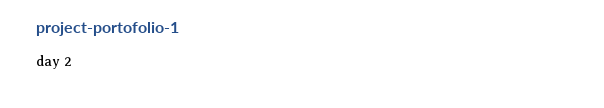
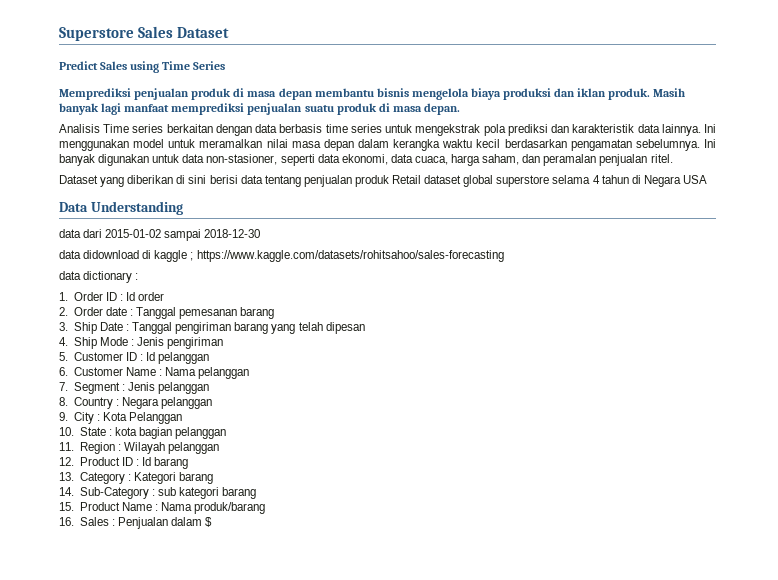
- project-portofolio-1
- day 2
+ Superstore Sales Dataset
+ Predict Sales using Time Series
+ Memprediksi penjualan produk di masa depan membantu bisnis mengelola biaya produksi dan iklan produk. Masih banyak lagi manfaat memprediksi penjualan suatu produk di masa depan.
+ Analisis Time series berkaitan dengan data berbasis time series untuk mengekstrak pola prediksi dan karakteristik data lainnya. Ini menggunakan model untuk meramalkan nilai masa depan dalam kerangka waktu kecil berdasarkan pengamatan sebelumnya. Ini banyak digunakan untuk data non-stasioner, seperti data ekonomi, data cuaca, harga saham, dan peramalan penjualan ritel.
+ Dataset yang diberikan di sini berisi data tentang penjualan produk Retail dataset global superstore selama 4 tahun di Negara USA
+ Data Understanding
+ data dari 2015-01-02 sampai 2018-12-30
+ data didownload di kaggle ; https://www.kaggle.com/datasets/rohitsahoo/sales-forecasting
+ data dictionary :
+ 1. Order ID : Id order
+ 2. Order date : Tanggal pemesanan barang
+ 3. Ship Date : Tanggal pengiriman barang yang telah dipesan
+ 4. Ship Mode : Jenis pengiriman
+ 5. Customer ID : Id pelanggan
+ 6. Customer Name : Nama pelanggan
+ 7. Segment : Jenis pelanggan
+ 8. Country : Negara pelanggan
+ 9. City : Kota Pelanggan
+ 10. State : kota bagian pelanggan
+ 11. Region : Wilayah pelanggan
+ 12. Product ID : Id barang
+ 13. Category : Kategori barang
+ 14. Sub-Category : sub kategori barang
+ 15. Product Name : Nama produk/barang
+ 16. Sales : Penjualan dalam $

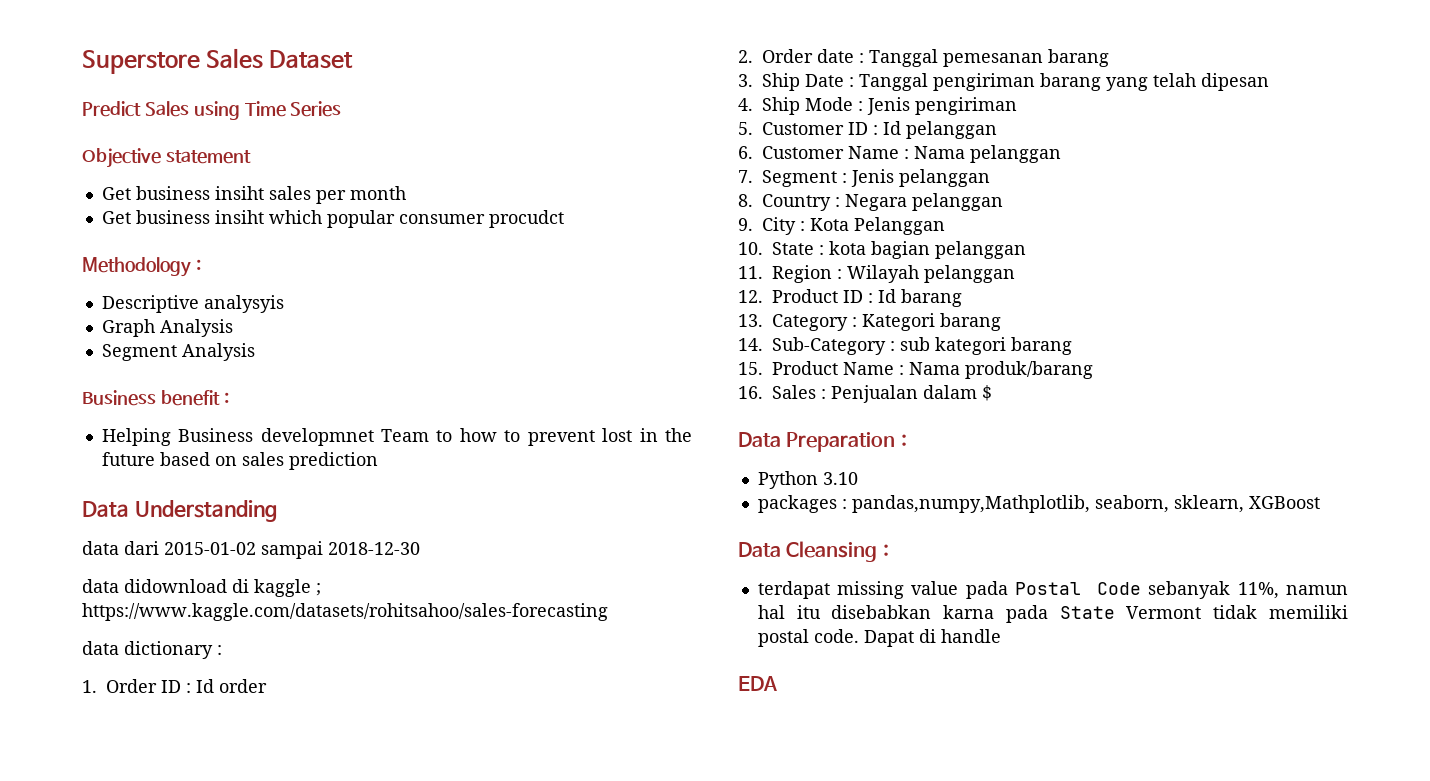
- Memprediksi penjualan produk di masa depan membantu bisnis mengelola biaya produksi dan iklan produk. Masih banyak lagi manfaat memprediksi penjualan suatu produk di masa depan.
- Analisis Time series berkaitan dengan data berbasis time series untuk mengekstrak pola prediksi dan karakteristik data lainnya. Ini menggunakan model untuk meramalkan nilai masa depan dalam kerangka waktu kecil berdasarkan pengamatan sebelumnya. Ini banyak digunakan untuk data non-stasioner, seperti data ekonomi, data cuaca, harga saham, dan peramalan penjualan ritel.
- Dataset yang diberikan di sini berisi data tentang penjualan produk Retail dataset global superstore selama 4 tahun di Negara USA
+ Objective statement
+ Get business insiht sales per month
+ Get business insiht which popular consumer procudct
+ Methodology :
+ Descriptive analysyis
+ Graph Analysis
+ Segment Analysis
+ Business benefit :
+ Helping Business developmnet Team to how to prevent lost in the future based on sales prediction
+ Data Preparation :
+ Python 3.10
+ packages : pandas,numpy,Mathplotlib, seaborn, sklearn, XGBoost
+ Data Cleansing :
+ terdapat missing value pada Postal Code sebanyak 11%, namun hal itu disebabkan karna pada State Vermont tidak memiliki postal code. Dapat di handle
+ EDA

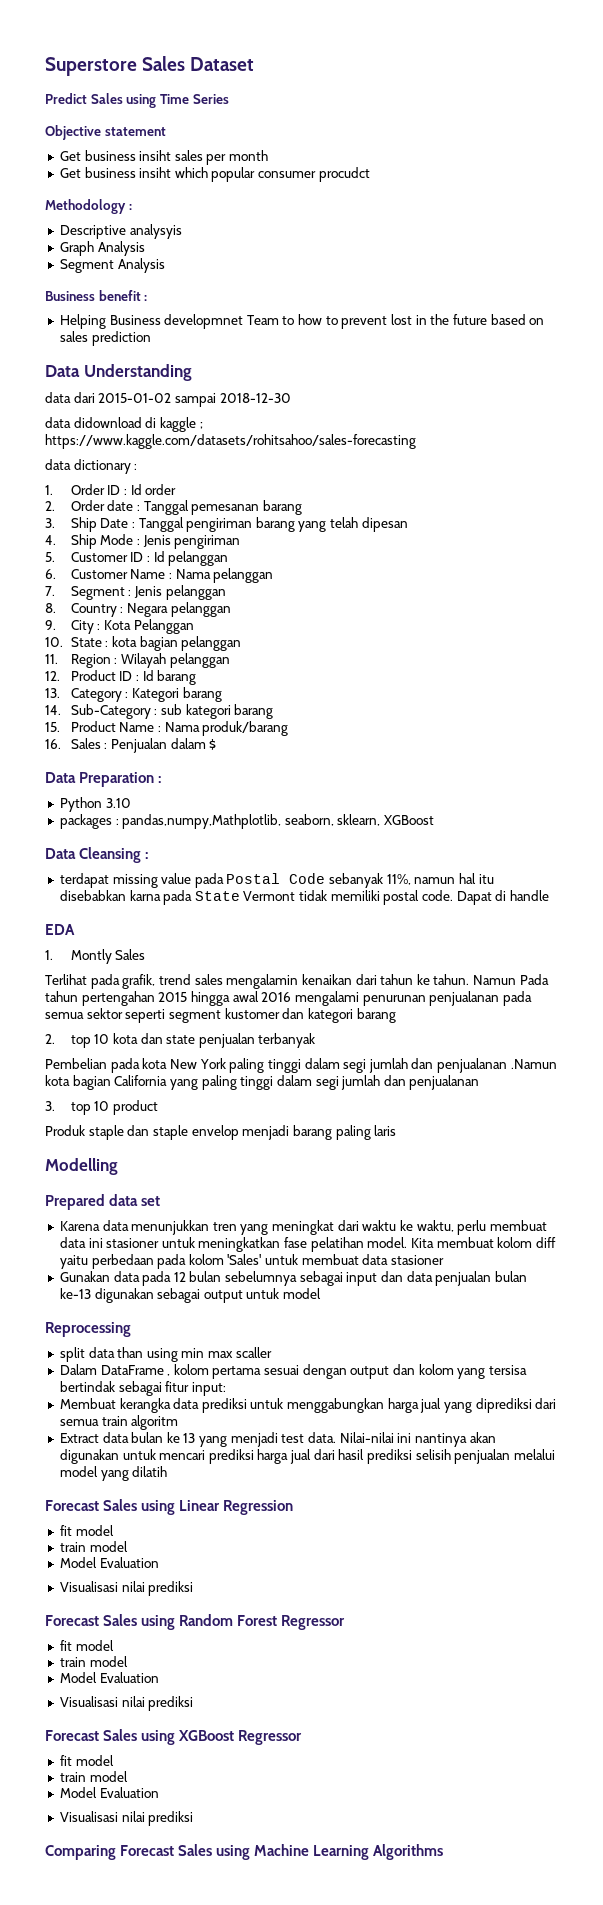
+ 1. Montly Sales
+ Terlihat pada grafik, trend sales mengalamin kenaikan dari tahun ke tahun. Namun Pada tahun pertengahan 2015 hingga awal 2016 mengalami penurunan penjualanan pada semua sektor seperti segment kustomer dan kategori barang
+ 2. top 10 kota dan state penjualan terbanyak
+ Pembelian pada kota New York paling tinggi dalam segi jumlah dan penjualanan .Namun kota bagian California yang paling tinggi dalam segi jumlah dan penjualanan
+ 3. top 10 product
+ Produk staple dan staple envelop menjadi barang paling laris
+ Modelling
+ Prepared data set
+ Karena data menunjukkan tren yang meningkat dari waktu ke waktu, perlu membuat data ini stasioner untuk meningkatkan fase pelatihan model. Kita membuat kolom diff yaitu perbedaan pada kolom 'Sales' untuk membuat data stasioner
+ Gunakan data pada 12 bulan sebelumnya sebagai input dan data penjualan bulan ke-13 digunakan sebagai output untuk model
+ Reprocessing
+ split data than using min max scaller
+ Dalam DataFrame , kolom pertama sesuai dengan output dan kolom yang tersisa bertindak sebagai fitur input:
+ Membuat kerangka data prediksi untuk menggabungkan harga jual yang diprediksi dari semua train algoritm
+ Extract data bulan ke 13 yang menjadi test data. Nilai-nilai ini nantinya akan digunakan untuk mencari prediksi harga jual dari hasil prediksi selisih penjualan melalui model yang dilatih
+ Forecast Sales using Linear Regression
+ fit model
+ train model
+ Model Evaluation
+ Visualisasi nilai prediksi
+ Forecast Sales using Random Forest Regressor
+ fit model
+ train model
+ Model Evaluation
+ Visualisasi nilai prediksi
+ Forecast Sales using XGBoost Regressor
+ fit model
+ train model
+ Model Evaluation
+ Visualisasi nilai prediksi
+ Comparing Forecast Sales using Machine Learning Algorithms

